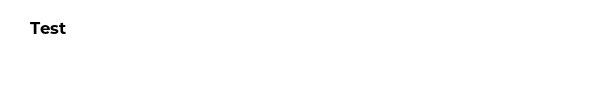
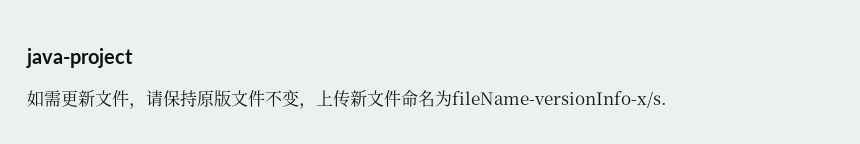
- Test
+ java-project
+ 如需更新文件，请保持原版文件不变，上传新文件命名为fileName-versionInfo-x/s.

